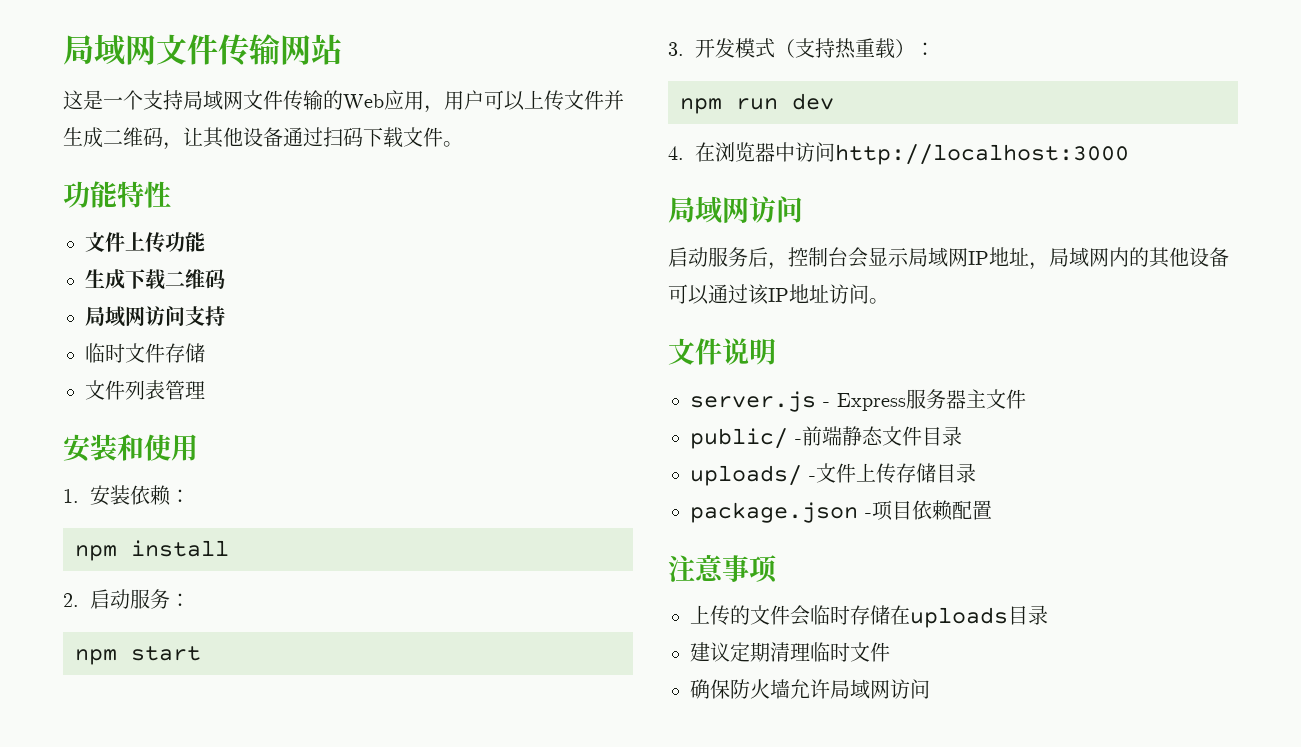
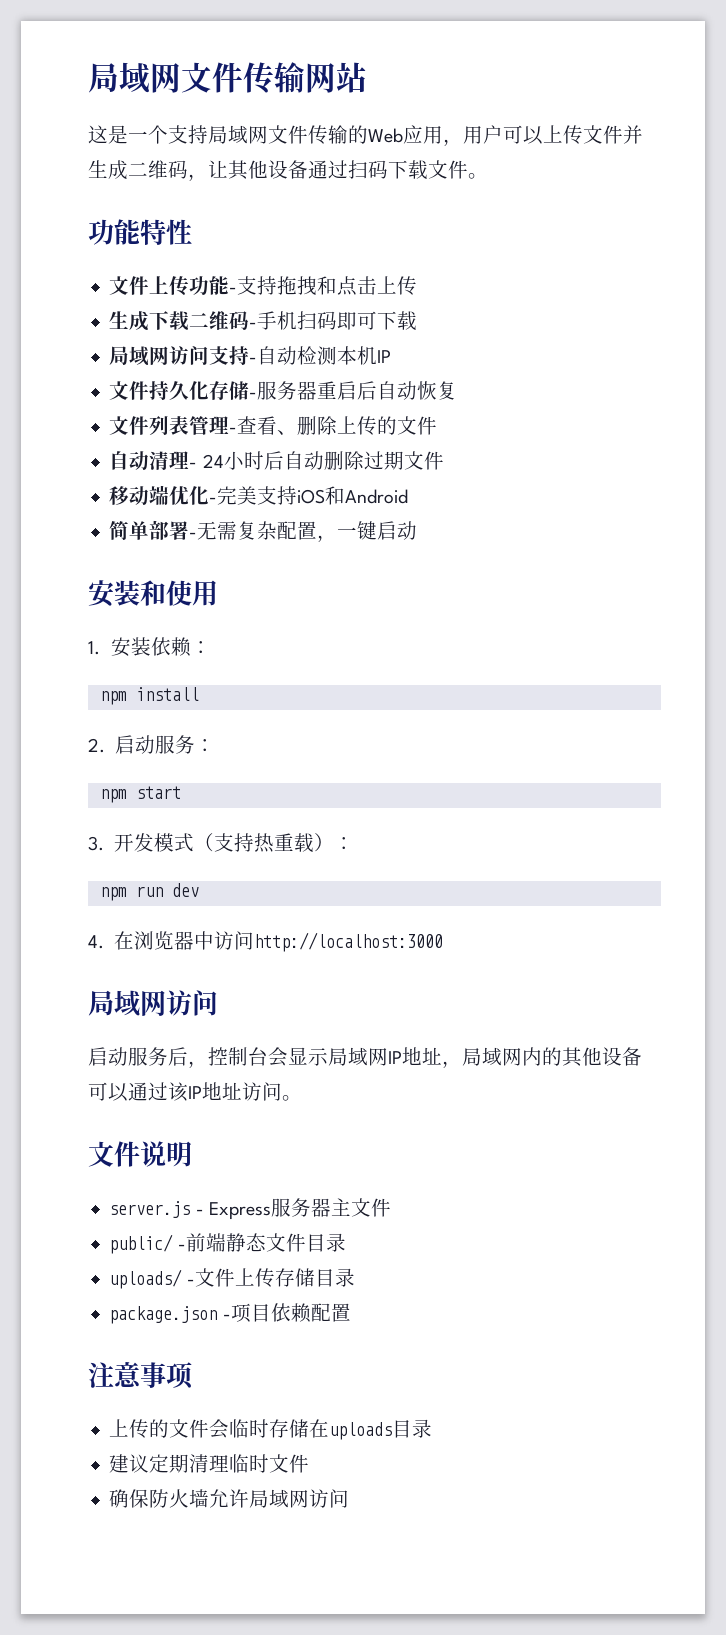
- 文件上传功能
+ 文件上传功能-支持拖拽和点击上传
- 生成下载二维码
+ 生成下载二维码-手机扫码即可下载
- 局域网访问支持
- 临时文件存储
- 文件列表管理
+ 局域网访问支持-自动检测本机IP
+ 文件持久化存储-服务器重启后自动恢复
+ 文件列表管理-查看、删除上传的文件
+ 自动清理- 24小时后自动删除过期文件
+ 移动端优化-完美支持iOS和Android
+ 简单部署-无需复杂配置，一键启动

